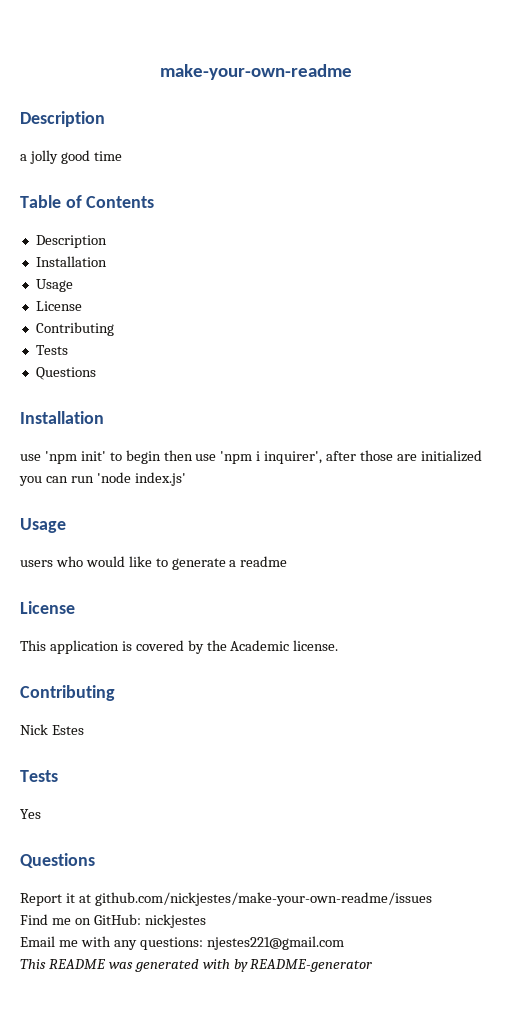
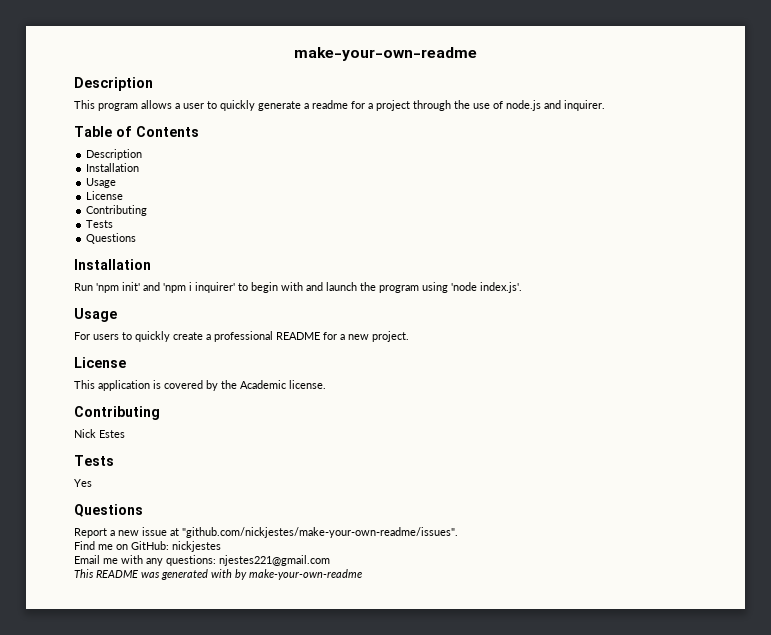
- a jolly good time
+ This program allows a user to quickly generate a readme for a project through the use of node.js and inquirer.
- use 'npm init' to begin then use 'npm i inquirer', after those are initialized you can run 'node index.js'
+ Run 'npm init' and 'npm i inquirer' to begin with and launch the program using 'node index.js'.
  Usage
- users who would like to generate a readme
+ For users to quickly create a professional README for a new project.
- Report it at github.com/nickjestes/make-your-own-readme/issues
+ Report a new issue at "github.com/nickjestes/make-your-own-readme/issues".
- This README was generated with by README-generator
+ This README was generated with by make-your-own-readme

